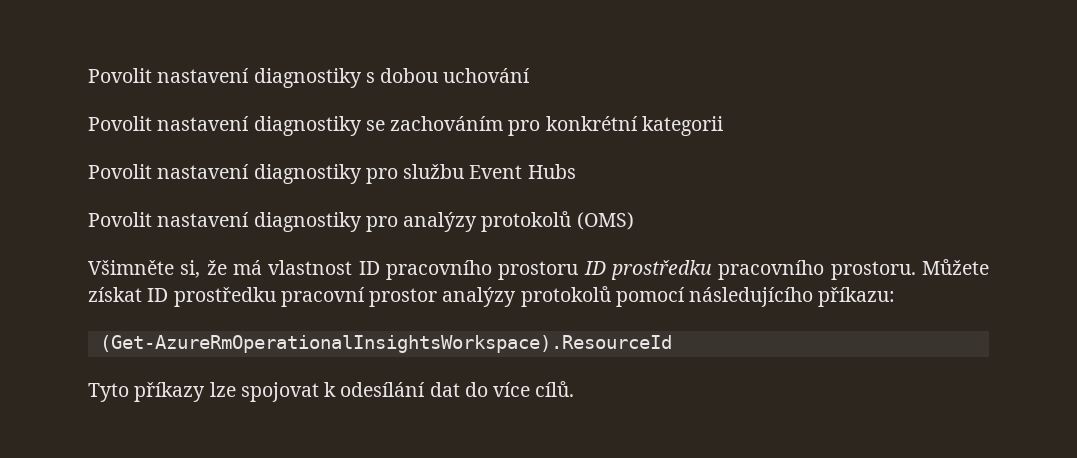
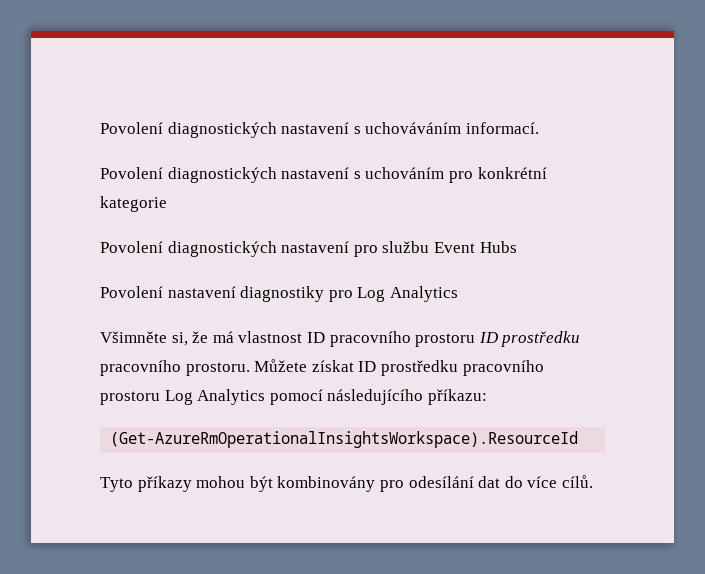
- Povolit nastavení diagnostiky s dobou uchování
- Povolit nastavení diagnostiky se zachováním pro konkrétní kategorii
- Povolit nastavení diagnostiky pro službu Event Hubs
+ Povolení diagnostických nastavení s uchováváním informací.
+ Povolení diagnostických nastavení s uchováním pro konkrétní kategorie
+ Povolení diagnostických nastavení pro službu Event Hubs
- Povolit nastavení diagnostiky pro analýzy protokolů (OMS)
+ Povolení nastavení diagnostiky pro Log Analytics
- Můžete získat ID prostředku pracovní prostor analýzy protokolů pomocí následujícího příkazu:
+ Můžete získat ID prostředku pracovního prostoru Log Analytics pomocí následujícího příkazu:
- Tyto příkazy lze spojovat k odesílání dat do více cílů.
+ Tyto příkazy mohou být kombinovány pro odesílání dat do více cílů.

